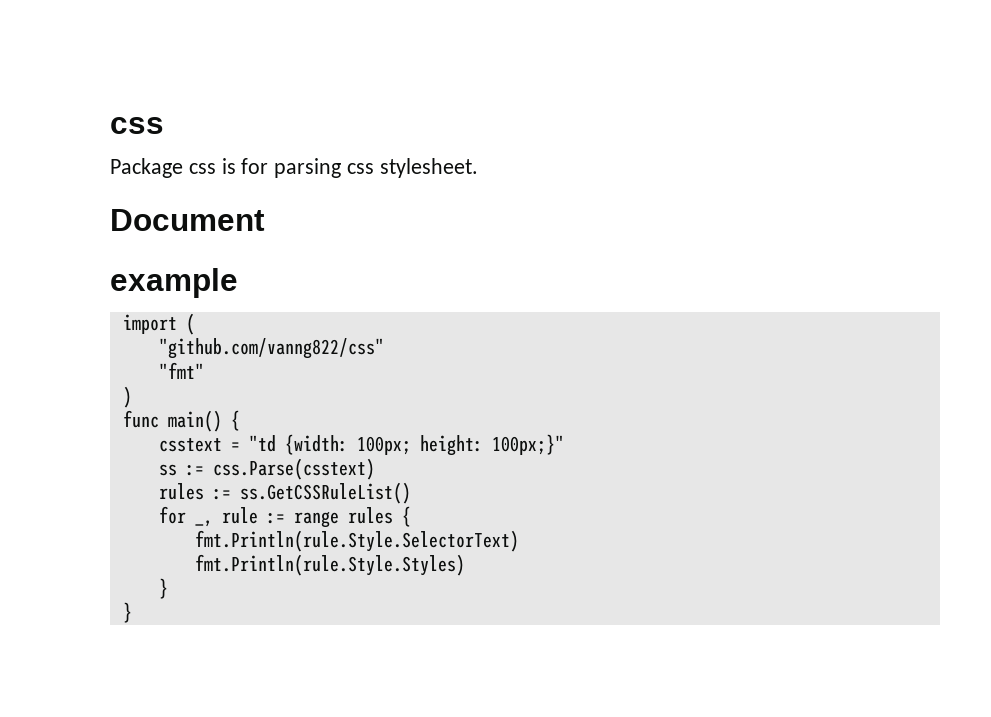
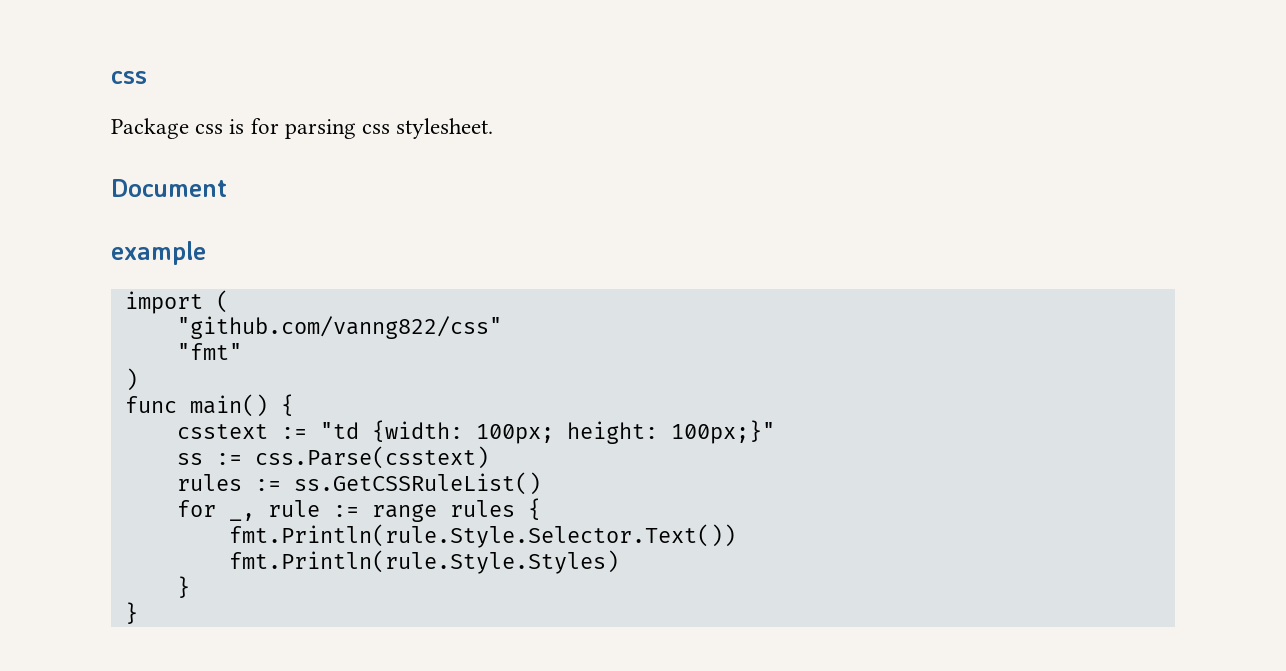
- csstext = "td {width: 100px; height: 100px;}"
+ csstext := "td {width: 100px; height: 100px;}"
- fmt.Println(rule.Style.SelectorText)
+ fmt.Println(rule.Style.Selector.Text())

